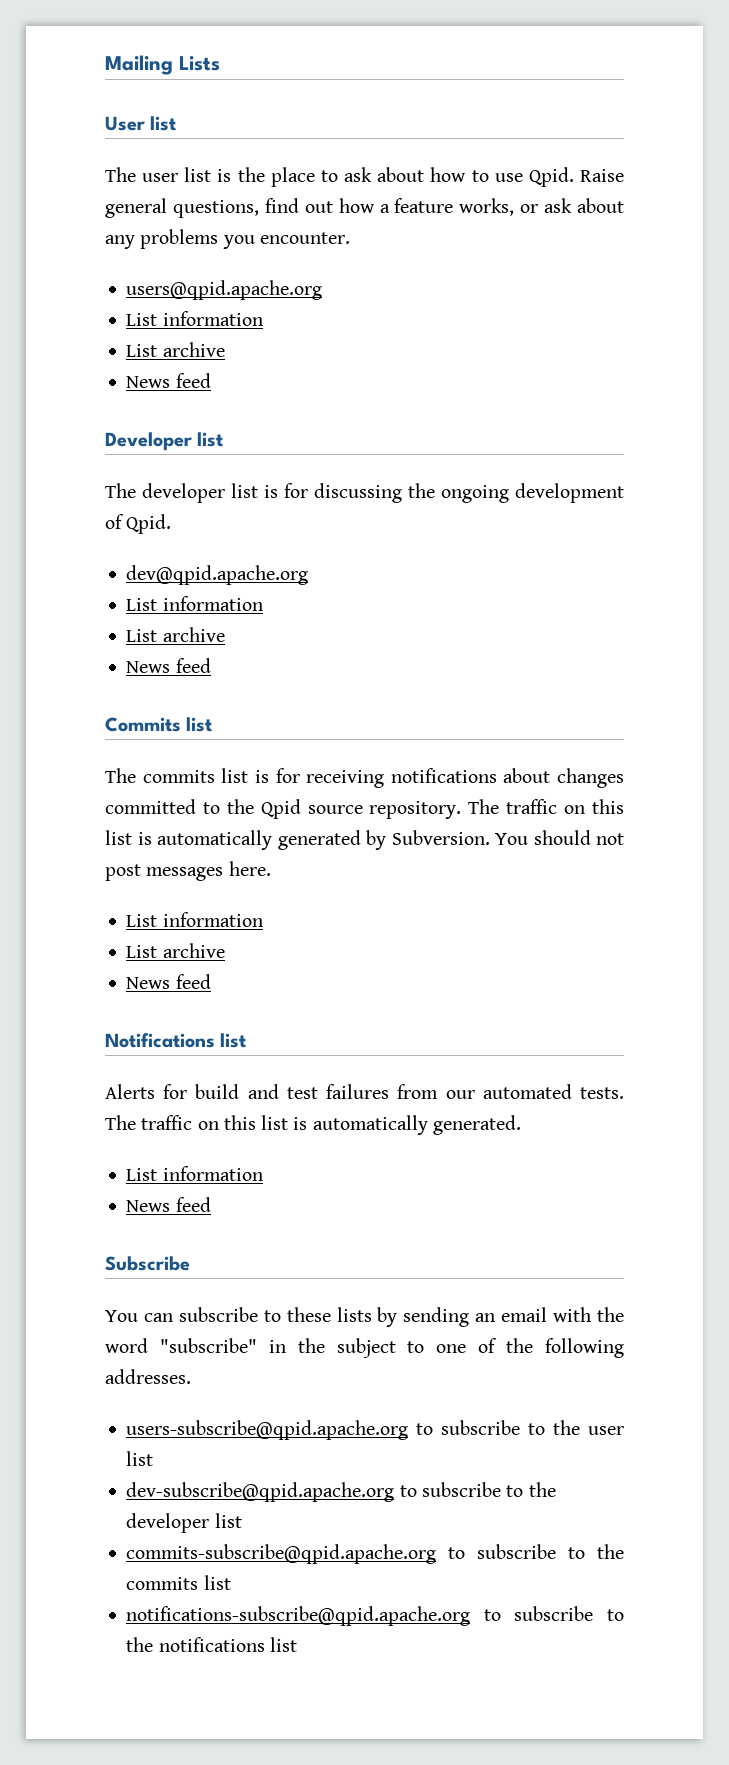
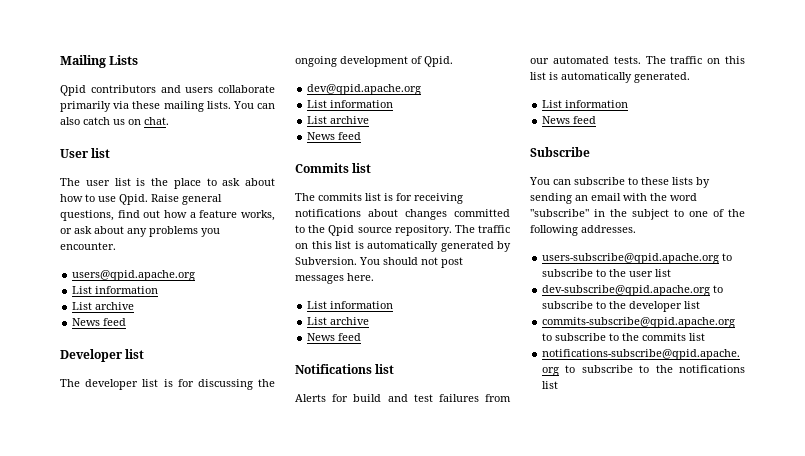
+ Qpid contributors and users collaborate primarily via these mailing lists. You can also catch us on chat.

